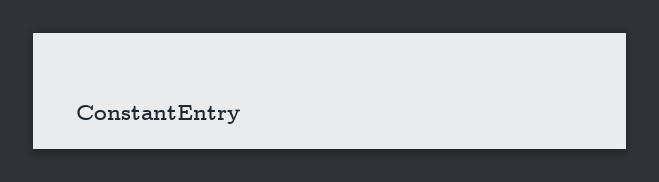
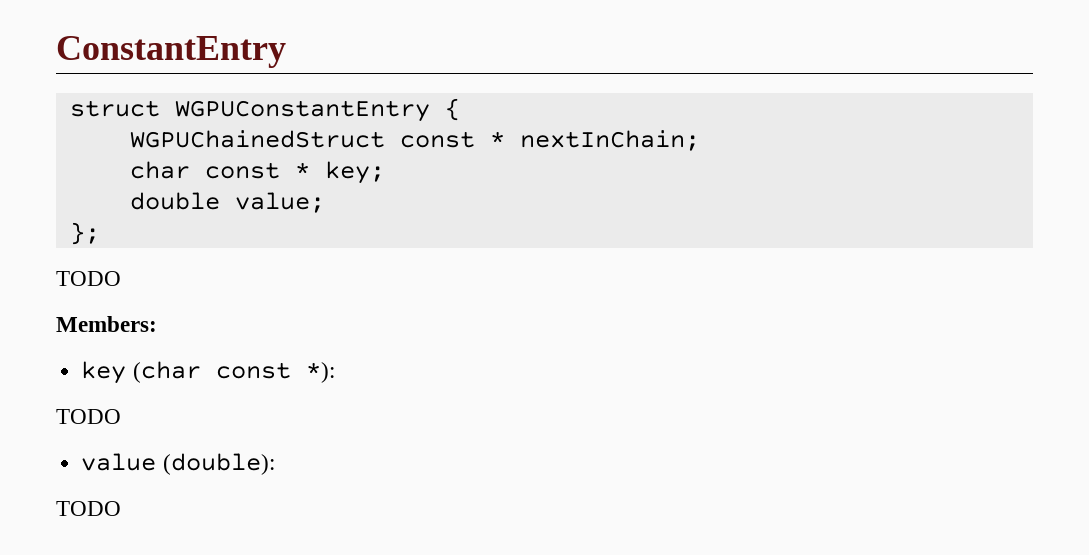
+ struct WGPUConstantEntry {
+ WGPUChainedStruct const * nextInChain;
+ char const * key;
+ double value;
+ };
+ TODO
+ Members:
+ key (char const *):
+ TODO
+ value (double):
+ TODO

